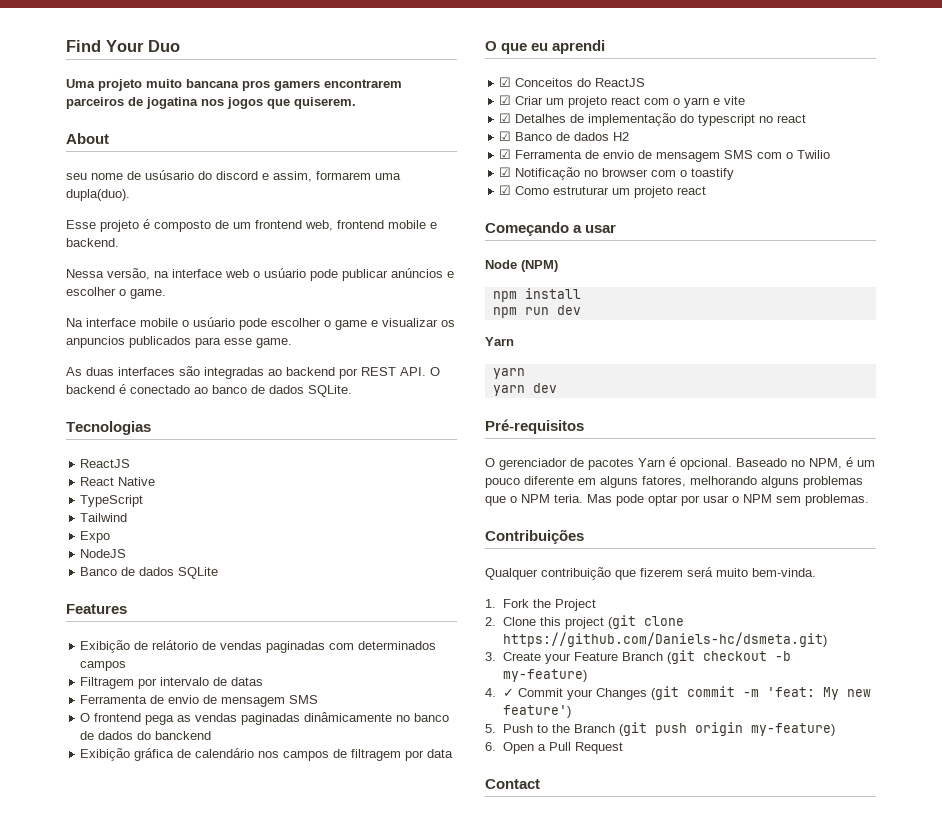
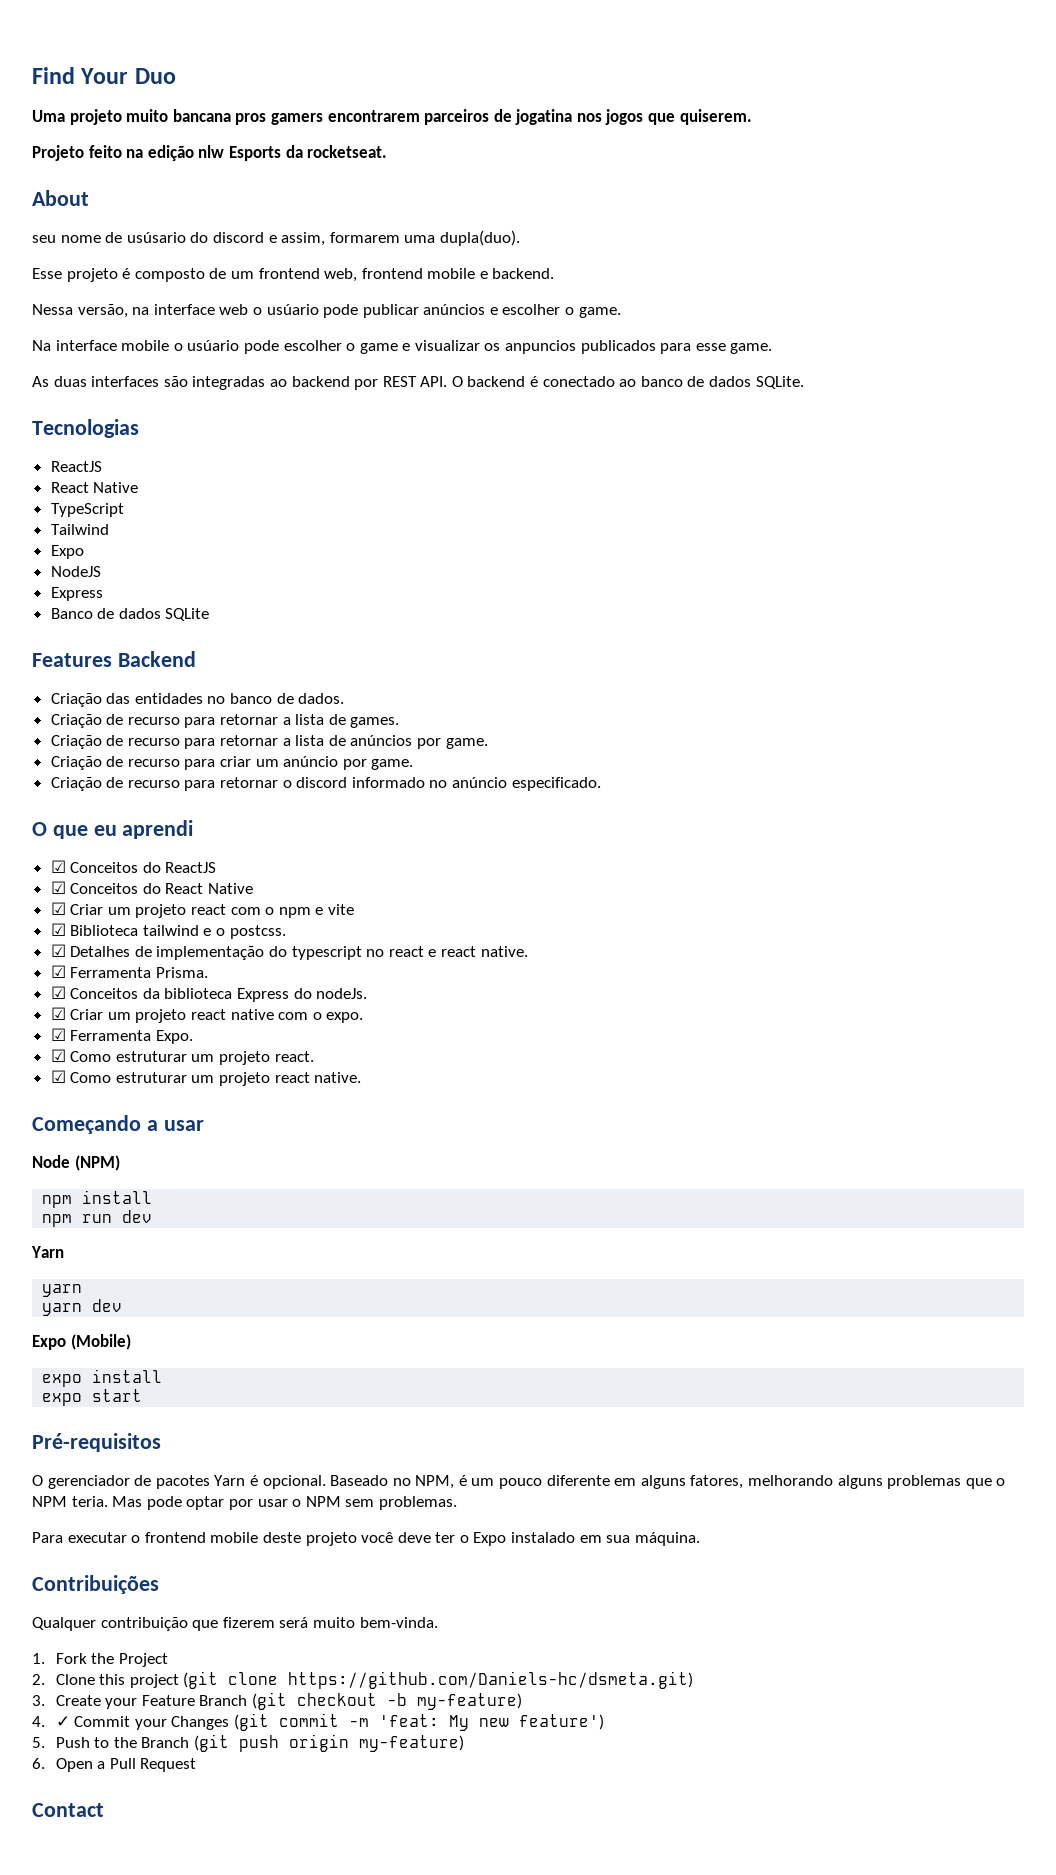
+ Projeto feito na edição nlw Esports da rocketseat.
  NodeJS
+ Express
- Features
- Exibição de relátorio de vendas paginadas com determinados campos
- Filtragem por intervalo de datas
- Ferramenta de envio de mensagem SMS
- O frontend pega as vendas paginadas dinâmicamente no banco de dados do banckend
- Exibição gráfica de calendário nos campos de filtragem por data
+ Features Backend
+ Criação das entidades no banco de dados.
+ Criação de recurso para retornar a lista de games.
+ Criação de recurso para retornar a lista de anúncios por game.
+ Criação de recurso para criar um anúncio por game.
+ Criação de recurso para retornar o discord informado no anúncio especificado.
+ ☑ Conceitos do React Native
- ☑ Criar um projeto react com o yarn e vite
+ ☑ Criar um projeto react com o npm e vite
+ ☑ Biblioteca tailwind e o postcss.
- ☑ Detalhes de implementação do typescript no react
- ☑ Banco de dados H2
- ☑ Ferramenta de envio de mensagem SMS com o Twilio
- ☑ Notificação no browser com o toastify
+ ☑ Detalhes de implementação do typescript no react e react native.
+ ☑ Ferramenta Prisma.
+ ☑ Conceitos da biblioteca Express do nodeJs.
+ ☑ Criar um projeto react native com o expo.
+ ☑ Ferramenta Expo.
+ ☑ Como estruturar um projeto react.
- ☑ Como estruturar um projeto react
+ ☑ Como estruturar um projeto react native.
+ Expo (Mobile)
+ expo install
+ expo start
+ Para executar o frontend mobile deste projeto você deve ter o Expo instalado em sua máquina.

